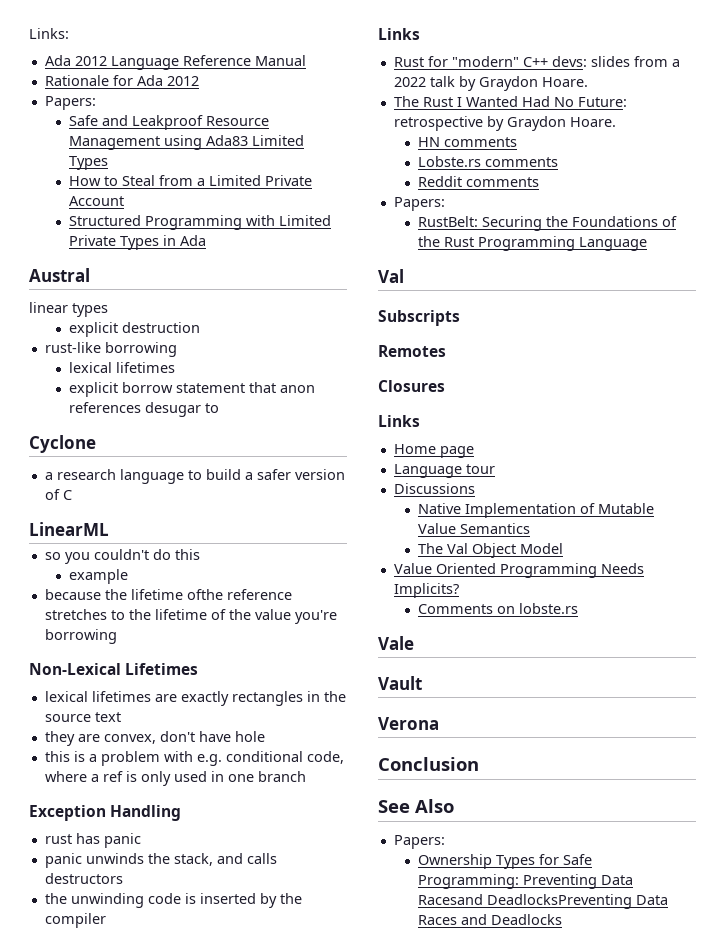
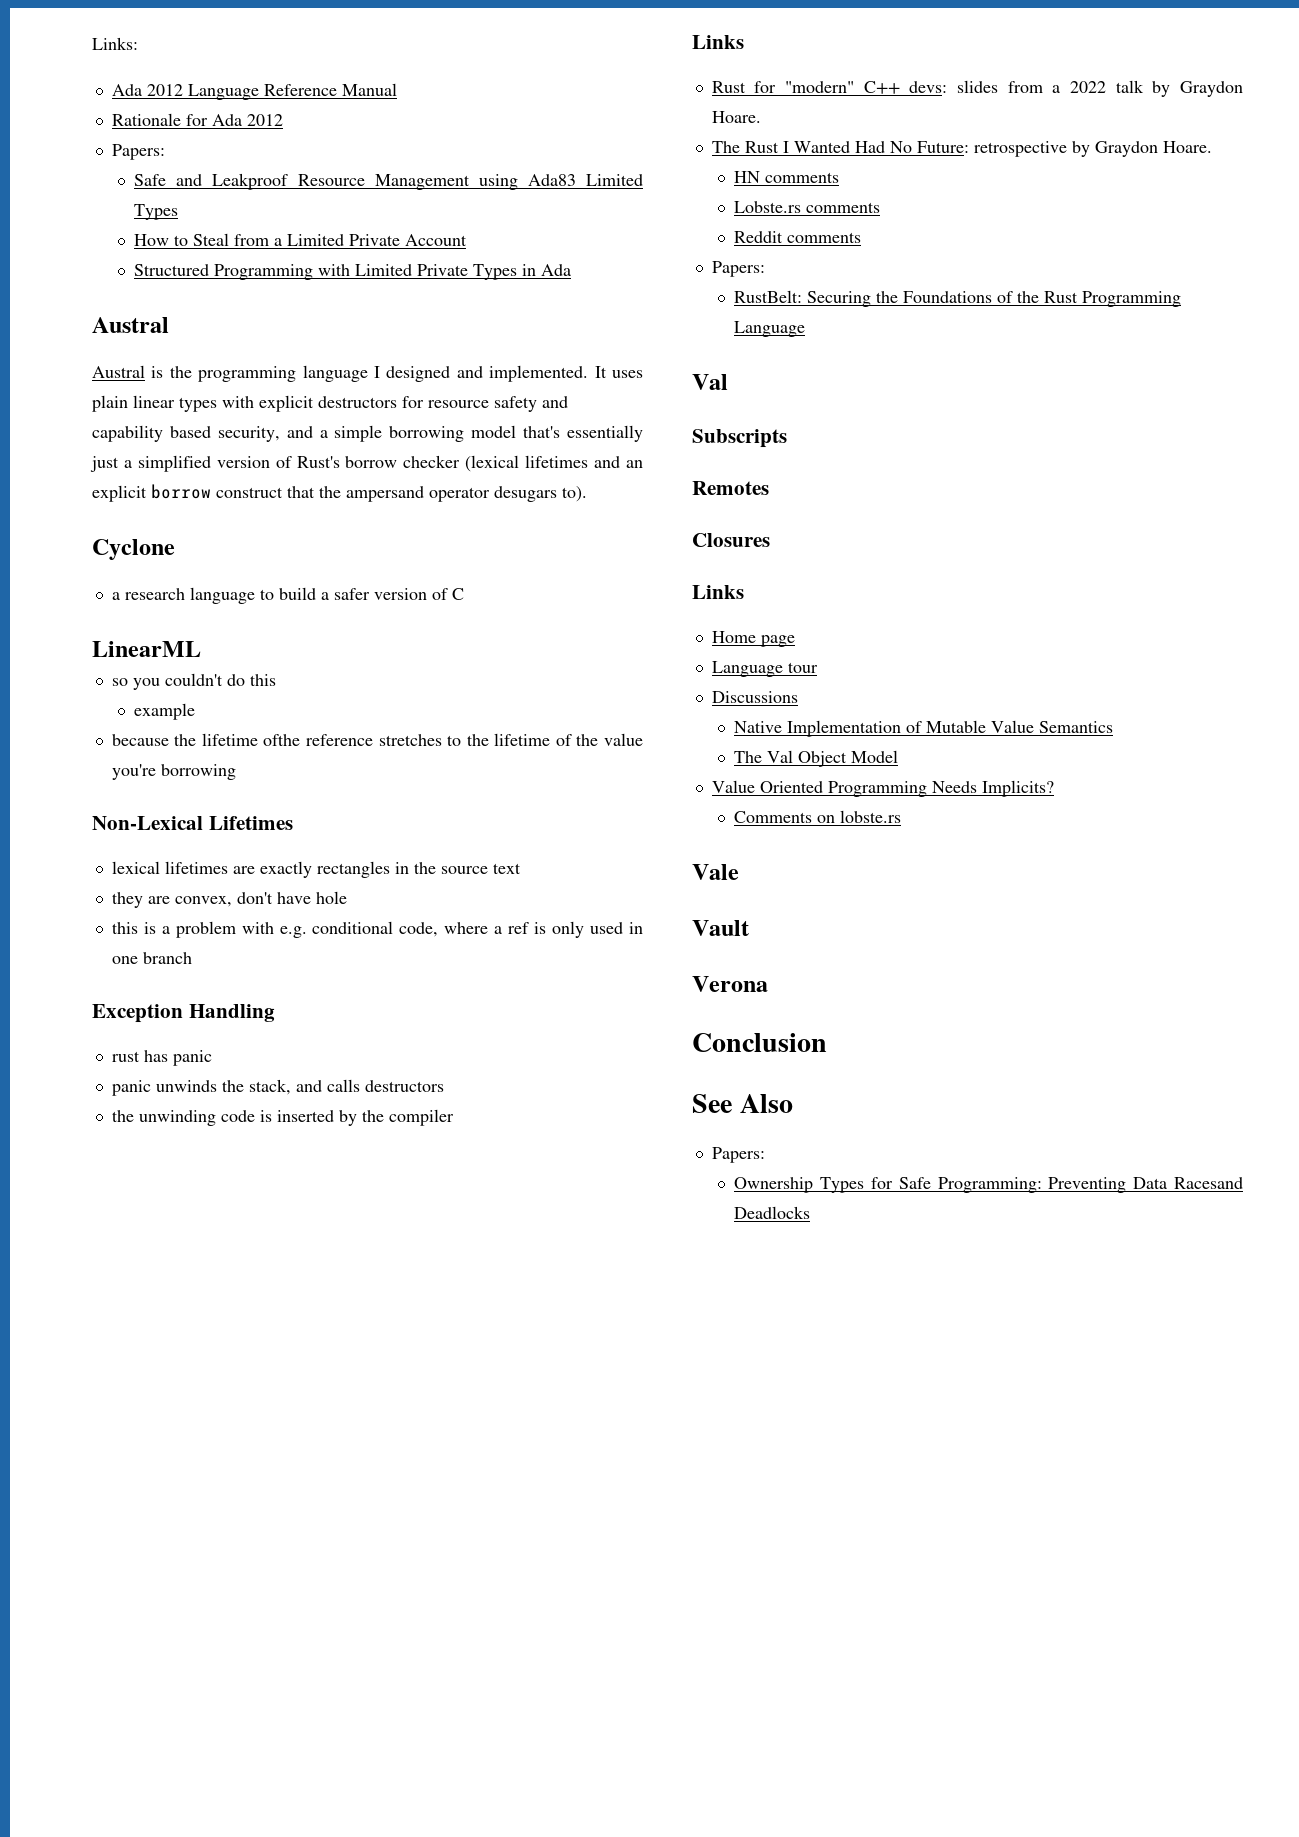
- linear types
- explicit destruction
- rust-like borrowing
- lexical lifetimes
- explicit borrow statement that anon references desugar to
+ Austral is the programming language I designed and implemented. It uses plain linear types with explicit destructors for resource safety and capability based security, and a simple borrowing model that's essentially just a simplified version of Rust's borrow checker (lexical lifetimes and an explicit borrow construct that the ampersand operator desugars to).
- Ownership Types for Safe Programming: Preventing Data Racesand DeadlocksPreventing Data Races and Deadlocks
+ Ownership Types for Safe Programming: Preventing Data Racesand Deadlocks

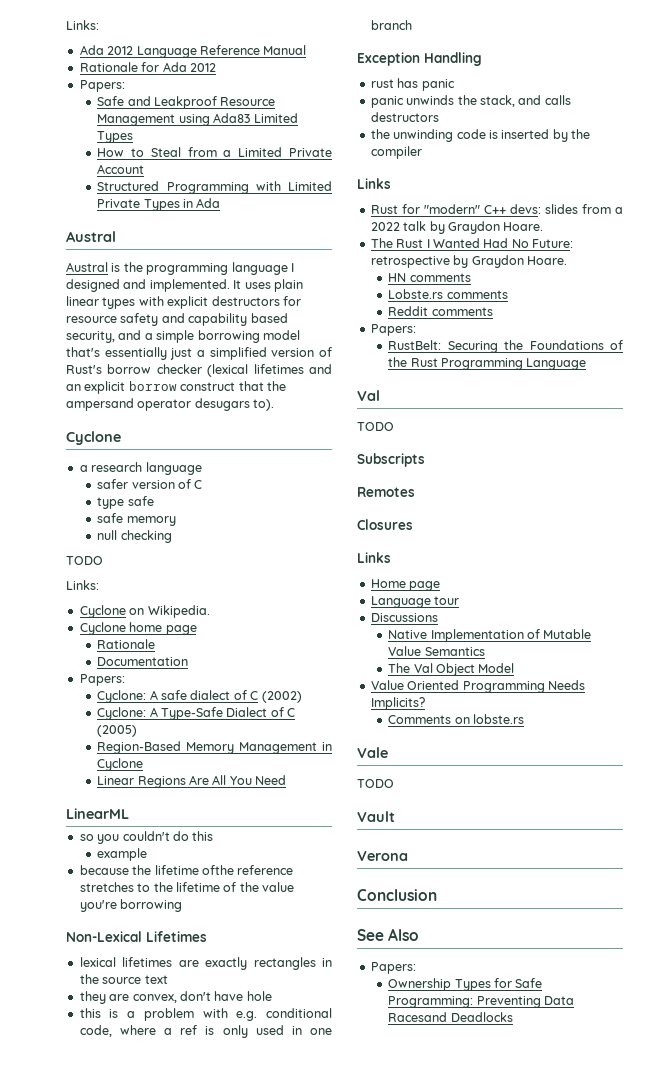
- a research language to build a safer version of C
+ a research language
+ safer version of C
+ type safe
+ safe memory
+ null checking
+ TODO
+ Links:
+ Cyclone on Wikipedia.
+ Cyclone home page
+ Rationale
+ Documentation
+ Papers:
+ Cyclone: A safe dialect of C (2002)
+ Cyclone: A Type-Safe Dialect of C (2005)
+ Region-Based Memory Management in Cyclone
+ Linear Regions Are All You Need
  RustBelt: Securing the Foundations of the Rust Programming Language
  Val
+ TODO
  Vale
+ TODO

